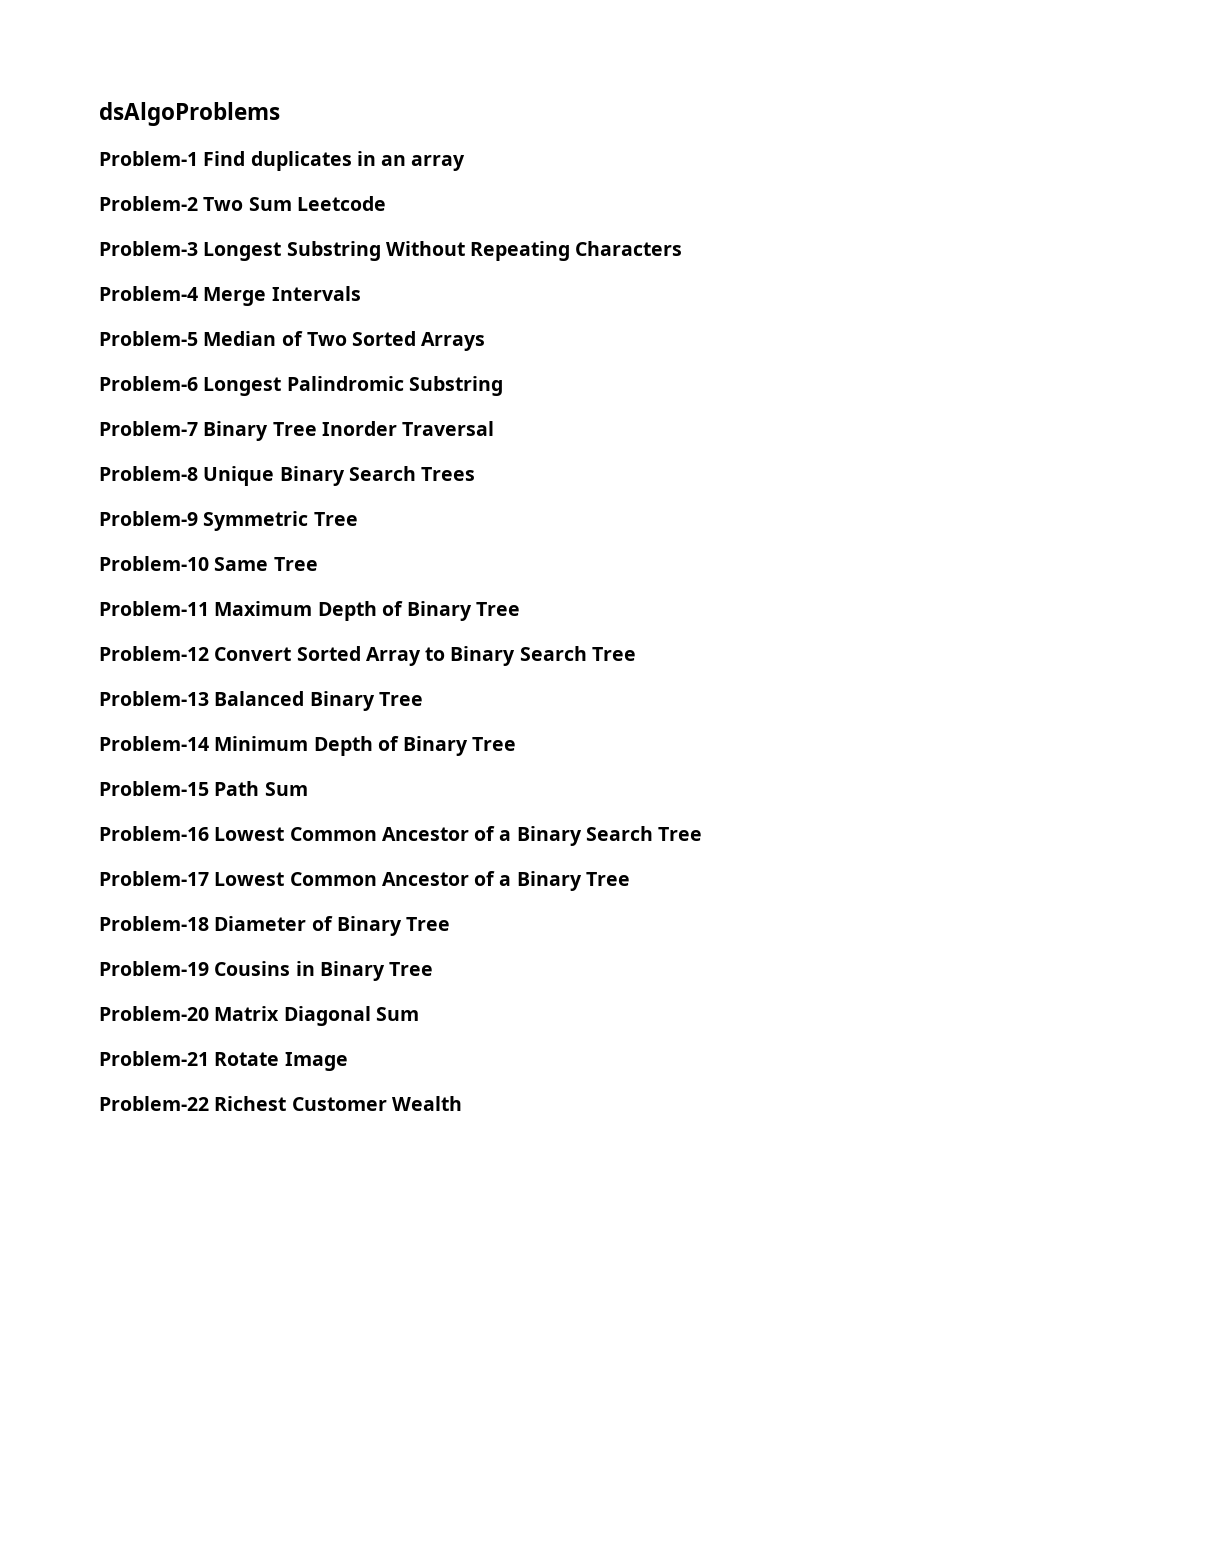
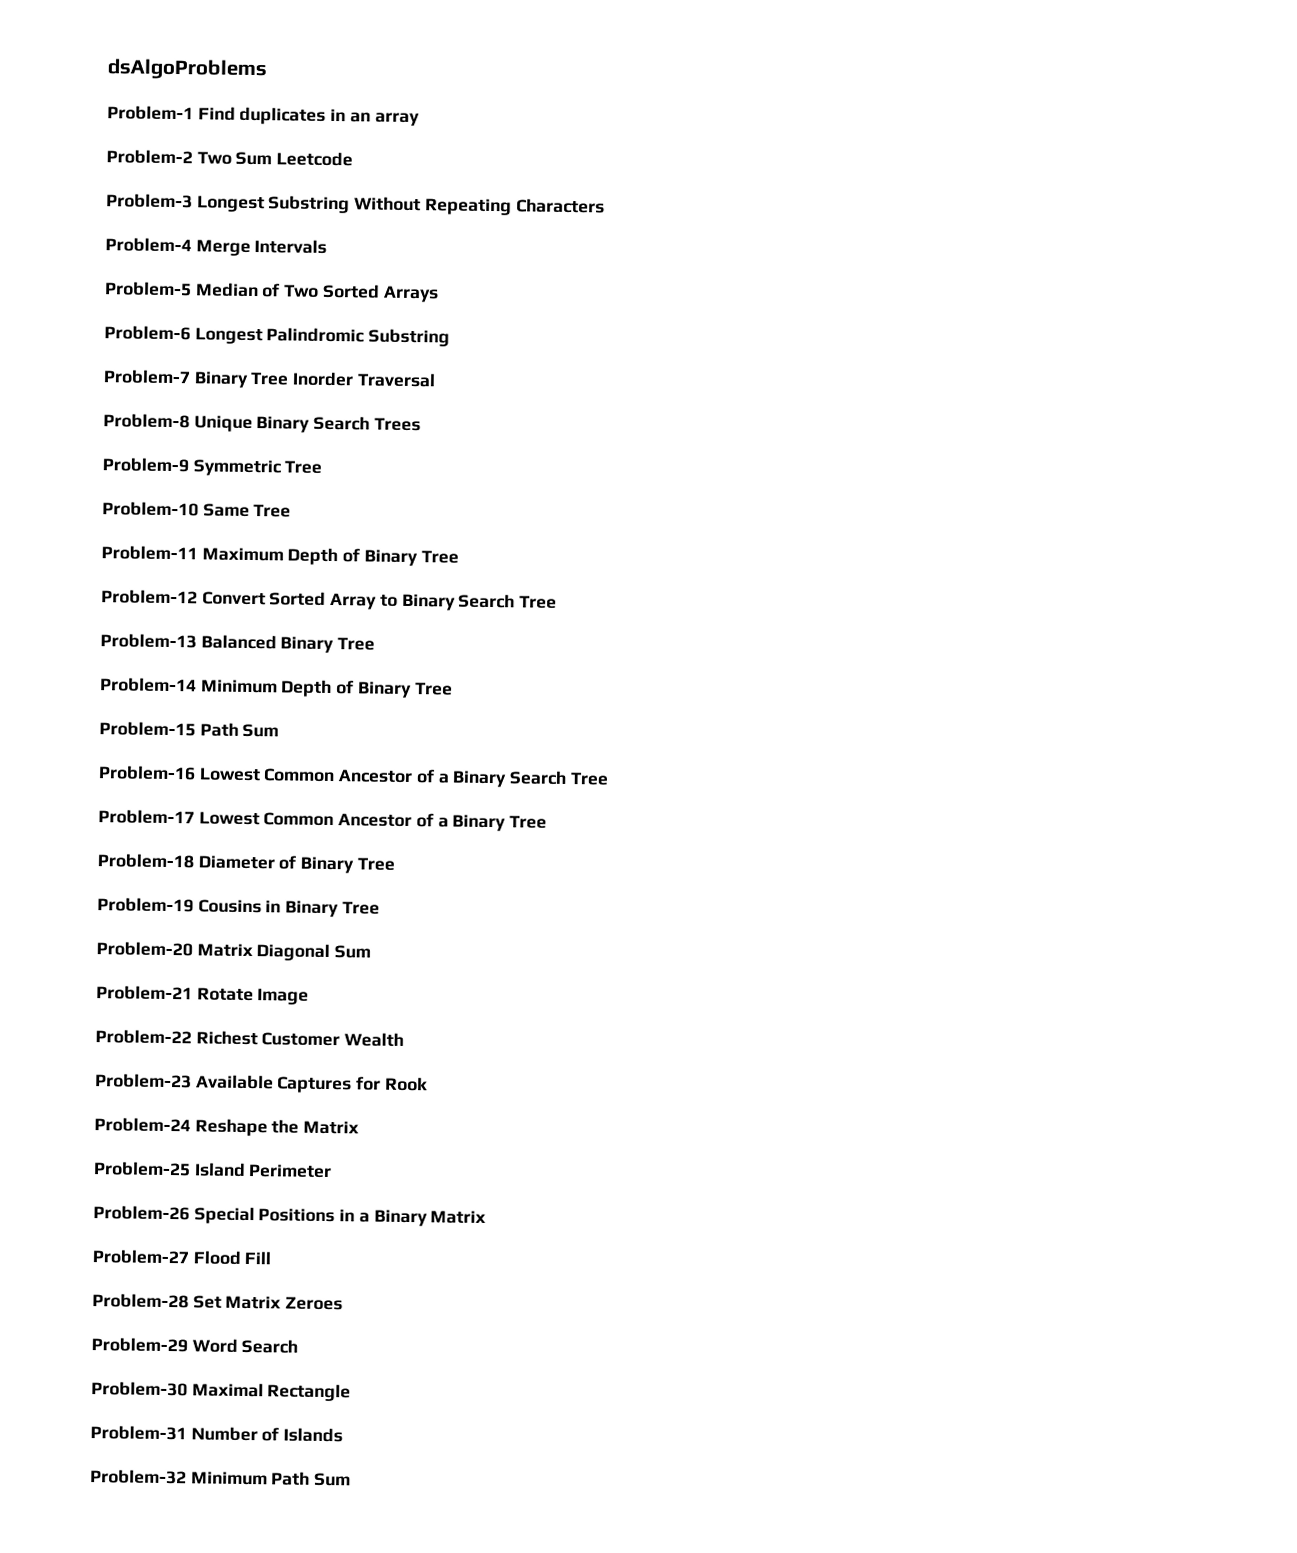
+ Problem-23 Available Captures for Rook
+ Problem-24 Reshape the Matrix
+ Problem-25 Island Perimeter
+ Problem-26 Special Positions in a Binary Matrix
+ Problem-27 Flood Fill
+ Problem-28 Set Matrix Zeroes
+ Problem-29 Word Search
+ Problem-30 Maximal Rectangle
+ Problem-31 Number of Islands
+ Problem-32 Minimum Path Sum

